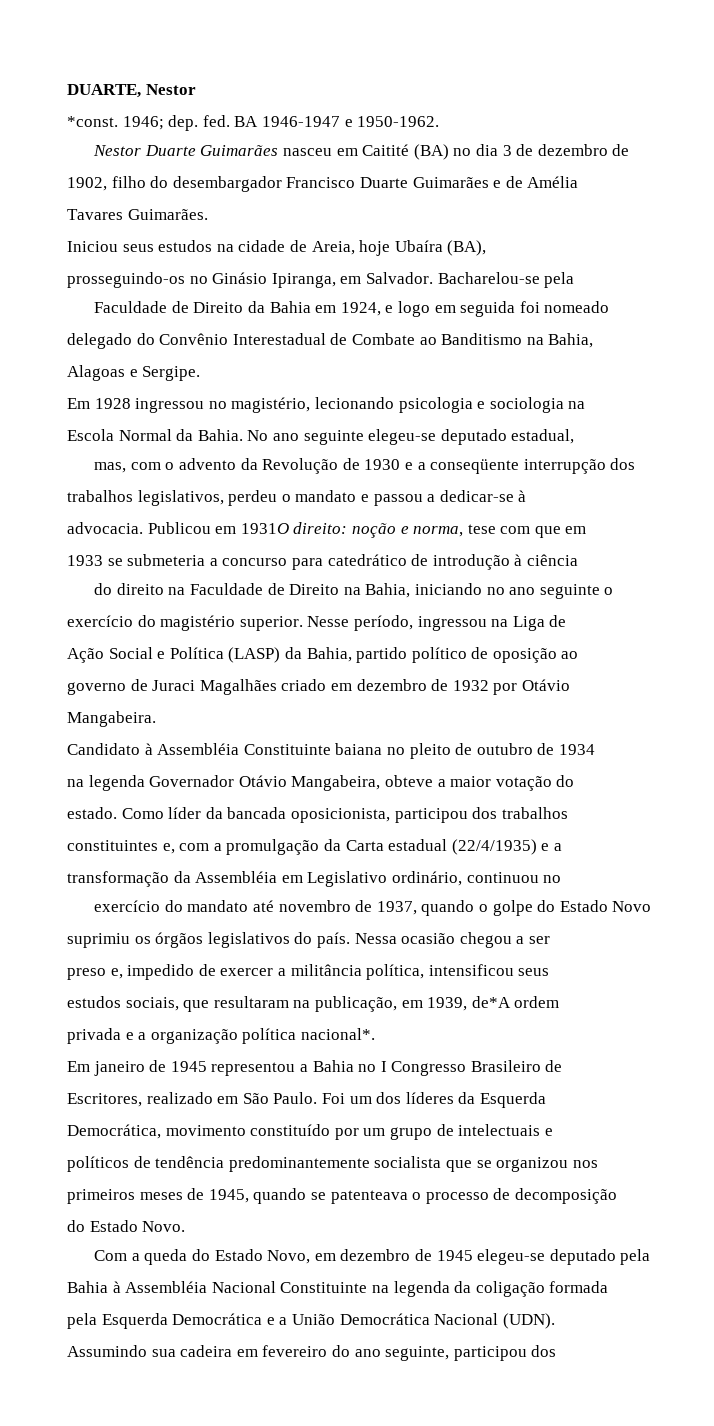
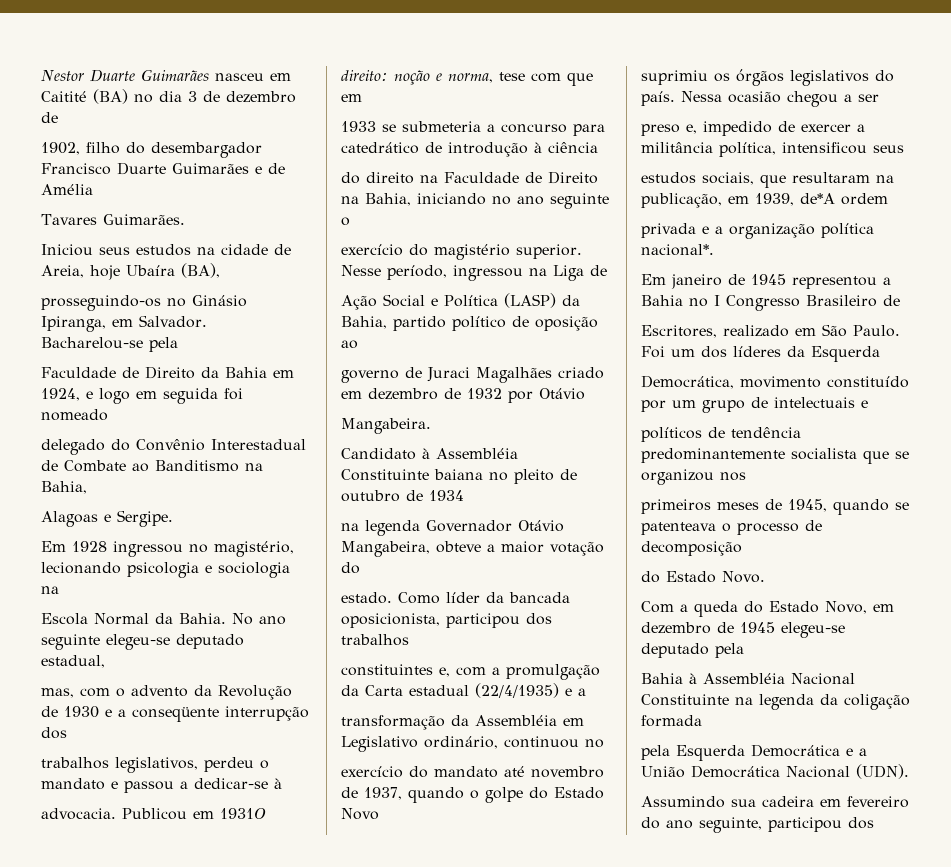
- DUARTE, Nestor
- *const. 1946; dep. fed. BA 1946-1947 e 1950-1962.

